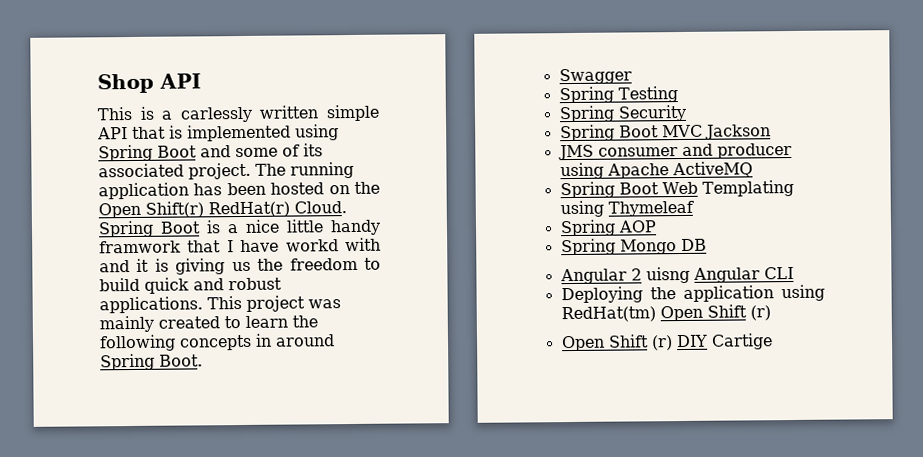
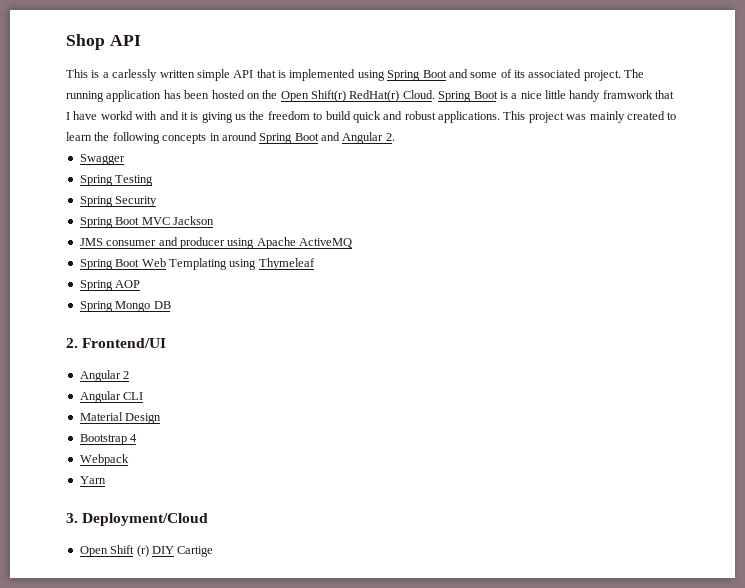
- This project was mainly created to learn the following concepts in around Spring Boot.
+ This project was mainly created to learn the following concepts in around Spring Boot and Angular 2.
+ 2. Frontend/UI
- Angular 2 uisng Angular CLI
+ Angular 2
+ Angular CLI
- Deploying the application using RedHat(tm) Open Shift (r)
+ Material Design
+ Bootstrap 4
+ Webpack
+ Yarn
+ 3. Deployment/Cloud

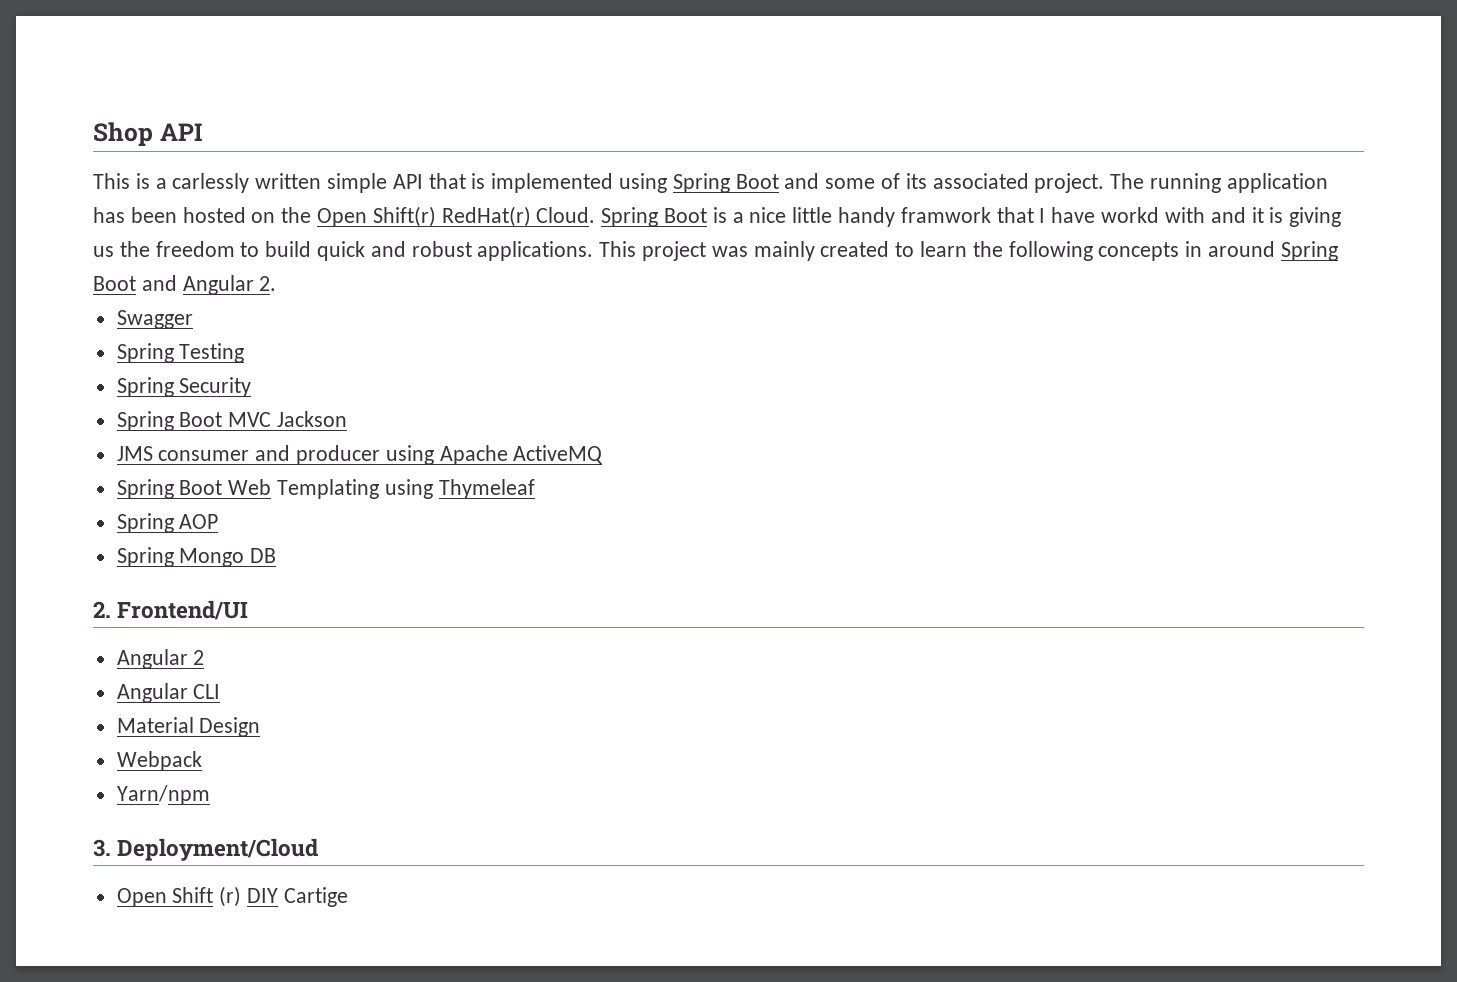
- Bootstrap 4
- Yarn
+ Yarn/npm

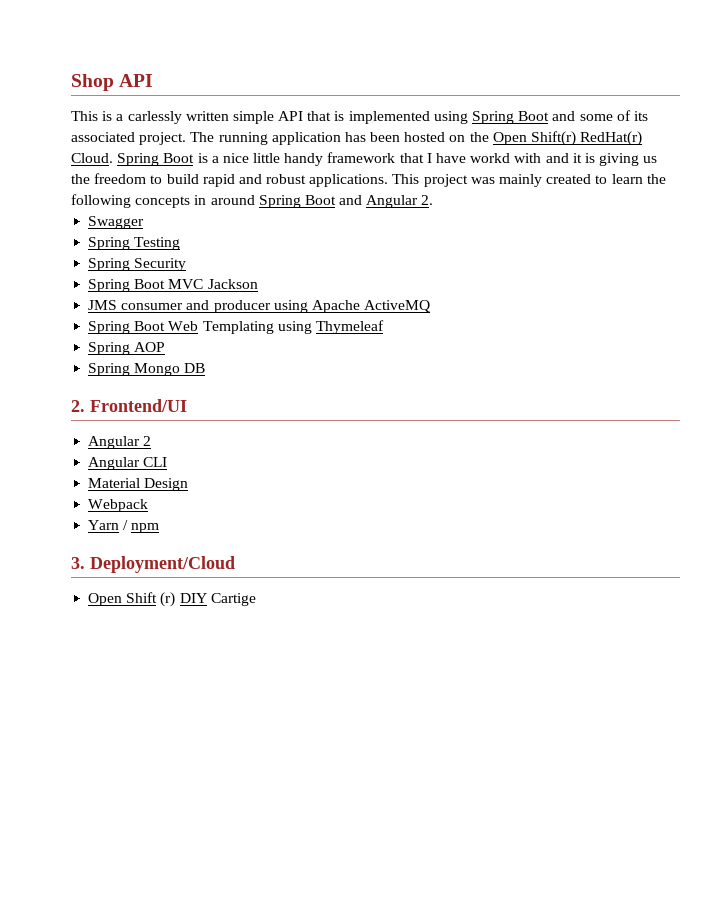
- Spring Boot is a nice little handy framwork that I have workd with and it is giving us the freedom to build quick and robust applications.
+ Spring Boot is a nice little handy framework that I have workd with and it is giving us the freedom to build rapid and robust applications.
- Yarn/npm
+ Yarn / npm

